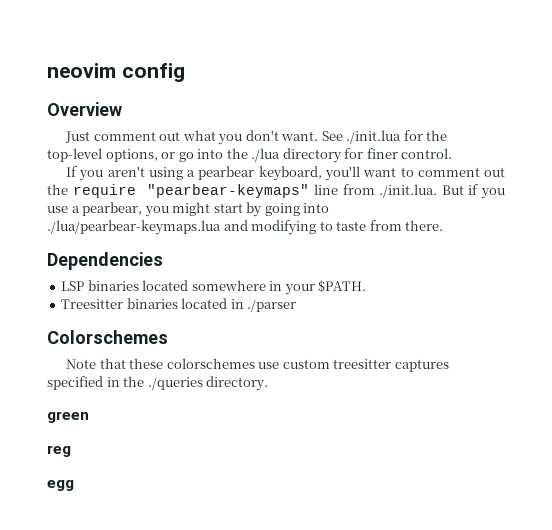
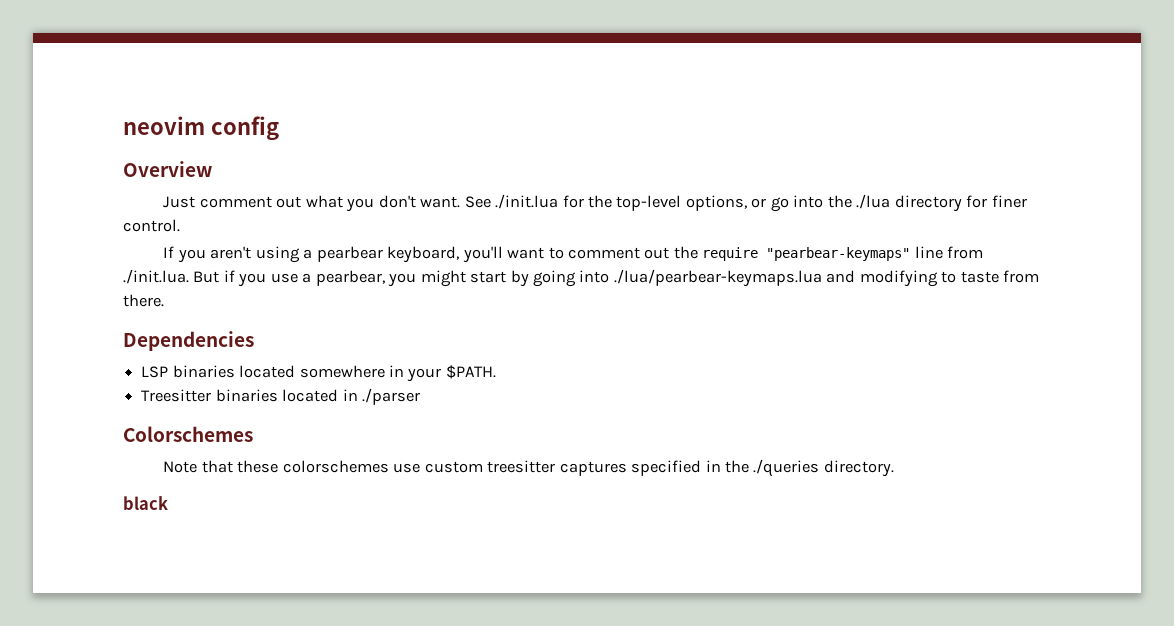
- green
- reg
- egg
+ black

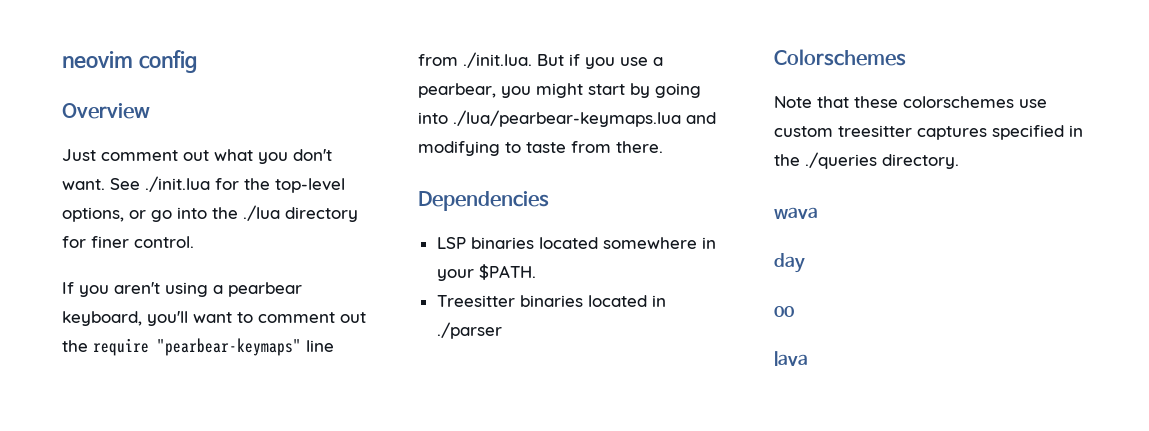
- black
+ wava
+ day
+ oo
+ lava

